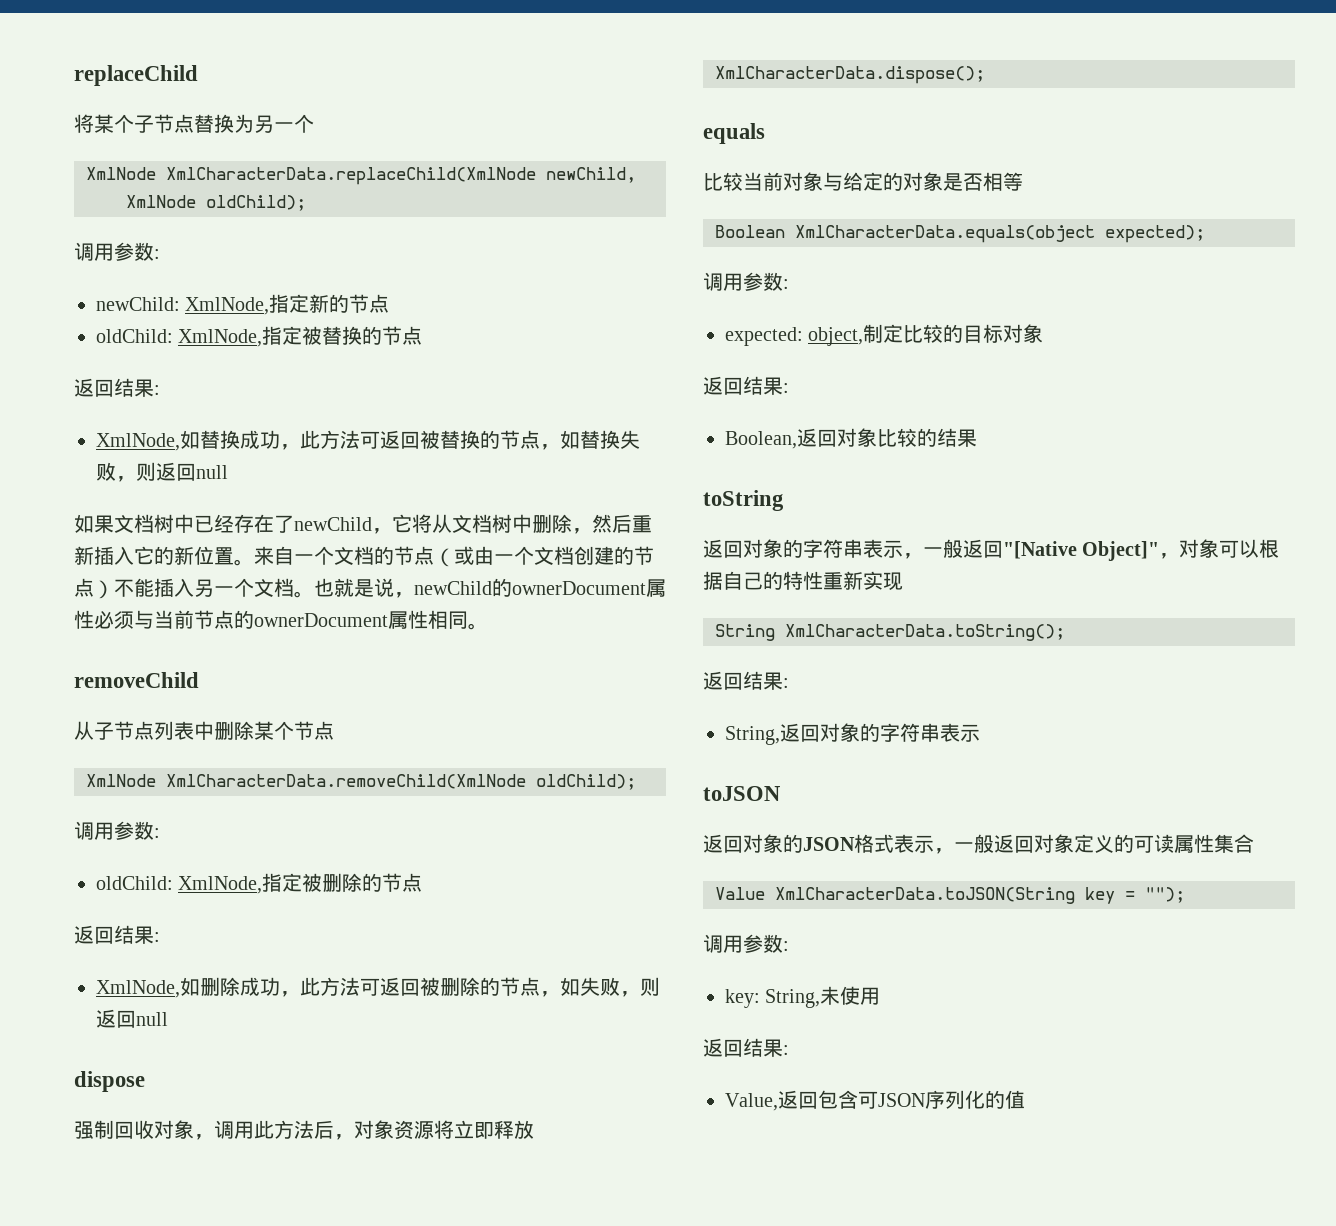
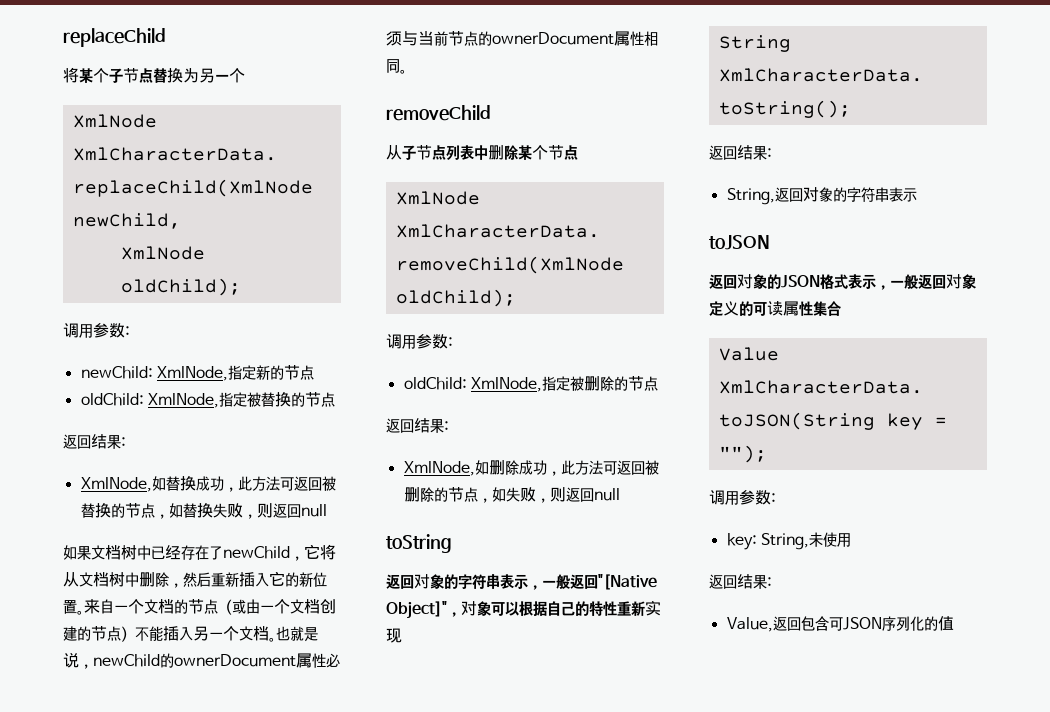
- dispose
- 强制回收对象，调用此方法后，对象资源将立即释放
- XmlCharacterData.dispose();
- equals
- 比较当前对象与给定的对象是否相等
- Boolean XmlCharacterData.equals(object expected);
- 调用参数:
- expected: object,制定比较的目标对象
- 返回结果:
- Boolean,返回对象比较的结果

